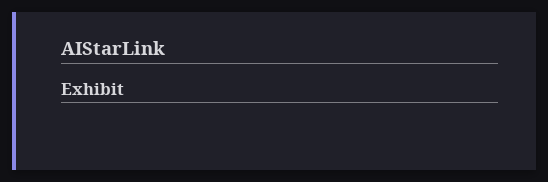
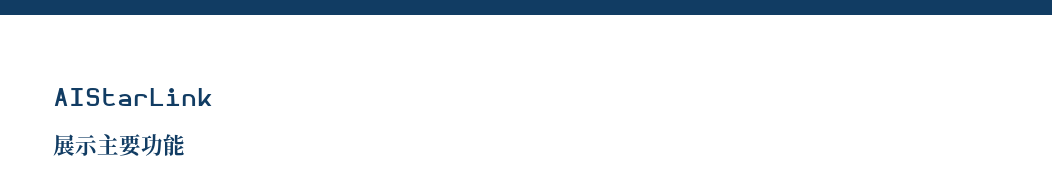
- Exhibit
+ 展示主要功能

